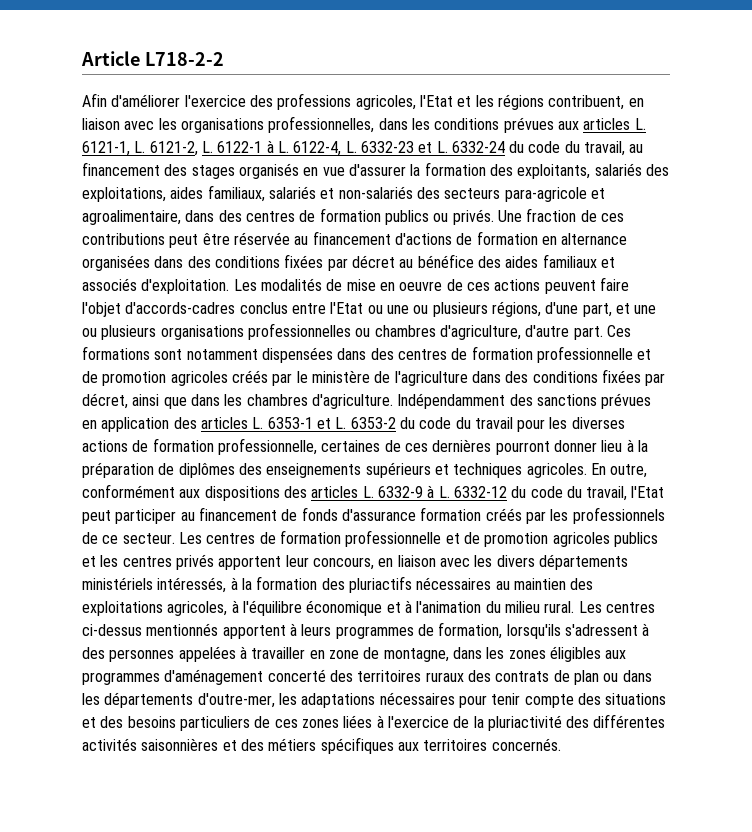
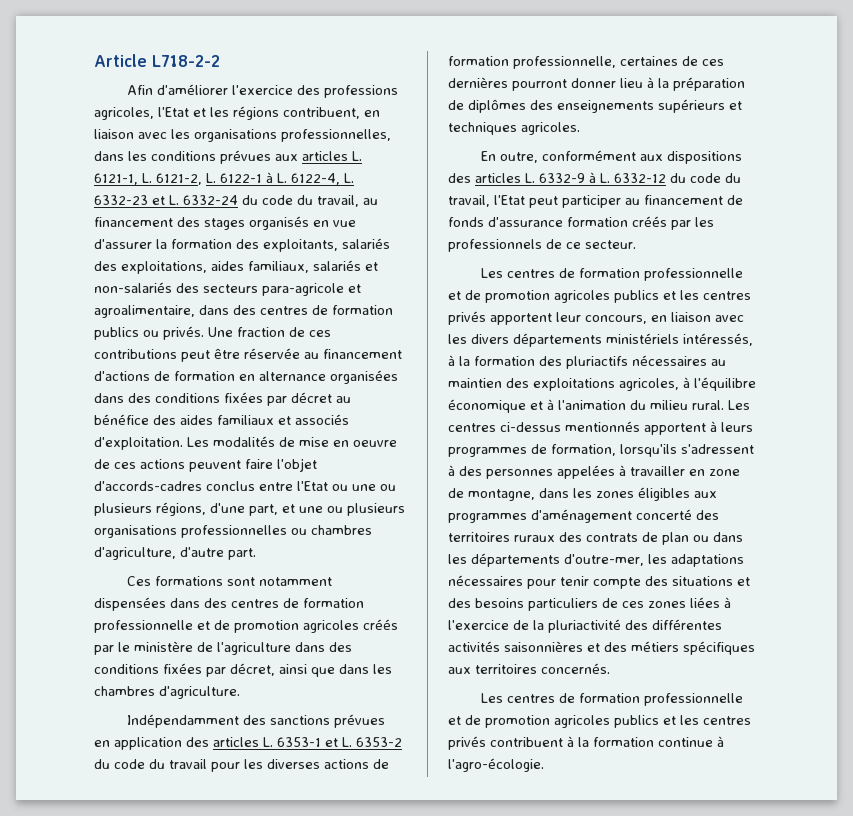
- Les modalités de mise en oeuvre de ces actions peuvent faire l'objet d'accords-cadres conclus entre l'Etat ou une ou plusieurs régions, d'une part, et une ou plusieurs organisations professionnelles ou chambres d'agriculture, d'autre part. Ces formations sont notamment dispensées dans des centres de formation professionnelle et de promotion agricoles créés par le ministère de l'agriculture dans des conditions fixées par décret, ainsi que dans les chambres d'agriculture. Indépendamment des sanctions prévues en application des articles L. 6353-1 et L. 6353-2 du code du travail pour les diverses actions de formation professionnelle, certaines de ces dernières pourront donner lieu à la préparation de diplômes des enseignements supérieurs et techniques agricoles. En outre, conformément aux dispositions des articles L. 6332-9 à L. 6332-12 du code du travail, l'Etat peut participer au financement de fonds d'assurance formation créés par les professionnels de ce secteur. Les centres de formation professionnelle et de promotion agricoles publics et les centres privés apportent leur concours, en liaison avec les divers départements ministériels intéressés, à la formation des pluriactifs nécessaires au maintien des exploitations agricoles, à l'équilibre économique et à l'animation du milieu rural.
+ Les modalités de mise en oeuvre de ces actions peuvent faire l'objet d'accords-cadres conclus entre l'Etat ou une ou plusieurs régions, d'une part, et une ou plusieurs organisations professionnelles ou chambres d'agriculture, d'autre part.
+ Ces formations sont notamment dispensées dans des centres de formation professionnelle et de promotion agricoles créés par le ministère de l'agriculture dans des conditions fixées par décret, ainsi que dans les chambres d'agriculture.
+ Indépendamment des sanctions prévues en application des articles L. 6353-1 et L. 6353-2 du code du travail pour les diverses actions de formation professionnelle, certaines de ces dernières pourront donner lieu à la préparation de diplômes des enseignements supérieurs et techniques agricoles.
+ En outre, conformément aux dispositions des articles L. 6332-9 à L. 6332-12 du code du travail, l'Etat peut participer au financement de fonds d'assurance formation créés par les professionnels de ce secteur.
+ Les centres de formation professionnelle et de promotion agricoles publics et les centres privés apportent leur concours, en liaison avec les divers départements ministériels intéressés, à la formation des pluriactifs nécessaires au maintien des exploitations agricoles, à l'équilibre économique et à l'animation du milieu rural.
+ Les centres de formation professionnelle et de promotion agricoles publics et les centres privés contribuent à la formation continue à l'agro-écologie.

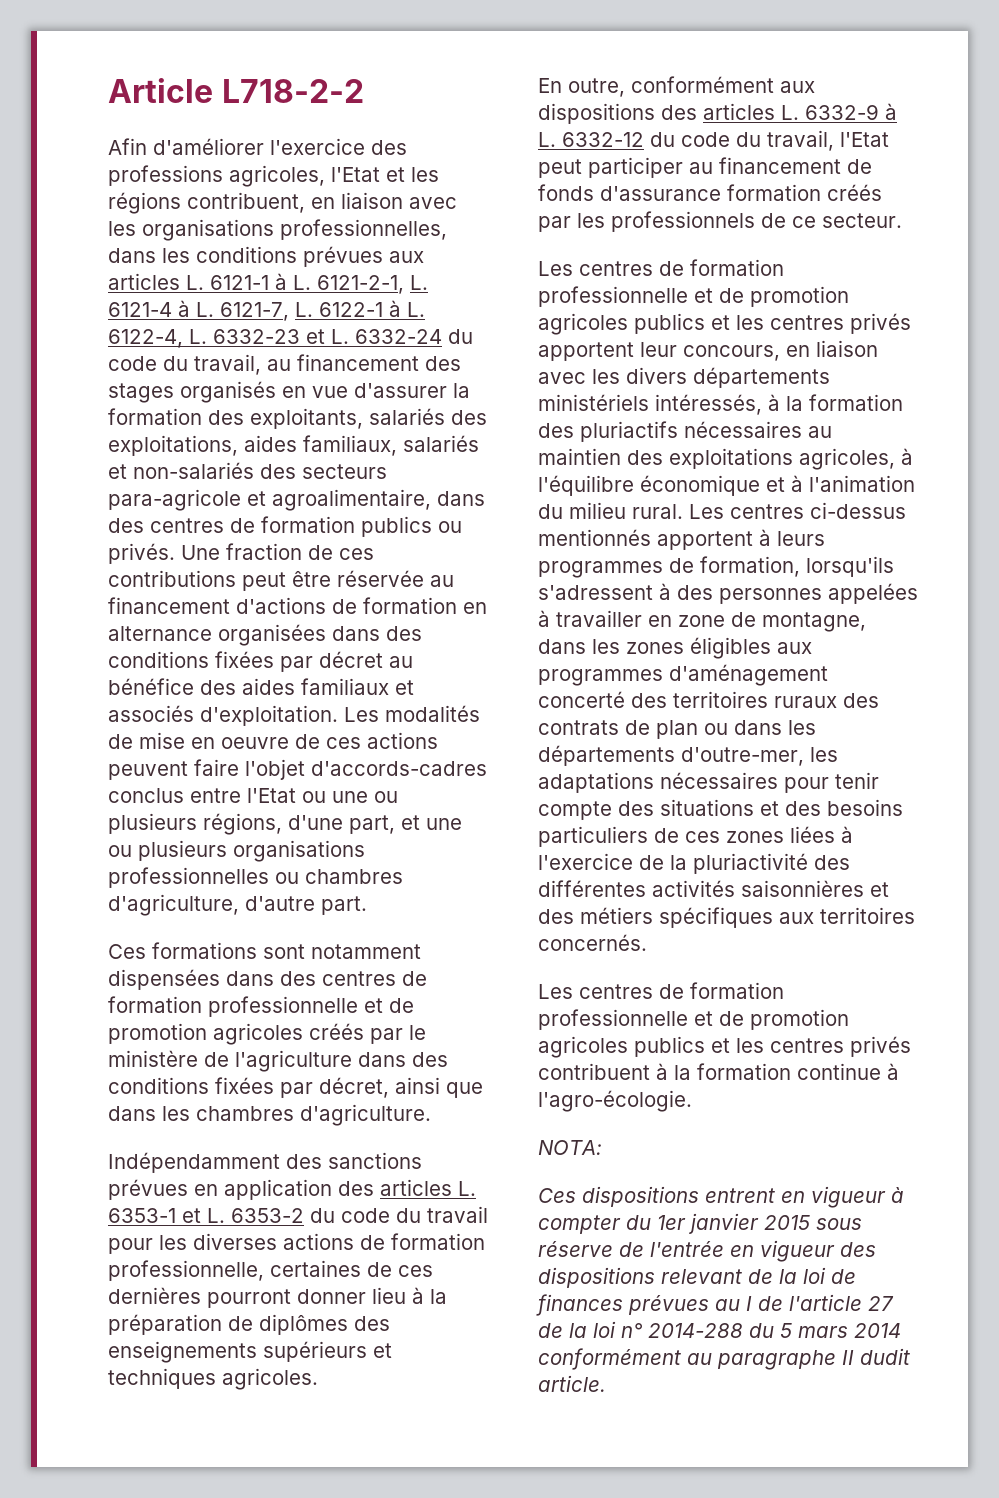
- Afin d'améliorer l'exercice des professions agricoles, l'Etat et les régions contribuent, en liaison avec les organisations professionnelles, dans les conditions prévues aux articles L. 6121-1, L. 6121-2, L. 6122-1 à L. 6122-4, L. 6332-23 et L. 6332-24 du code du travail, au financement des stages organisés en vue d'assurer la formation des exploitants, salariés des exploitations, aides familiaux, salariés et non-salariés des secteurs para-agricole et agroalimentaire, dans des centres de formation publics ou privés.
+ Afin d'améliorer l'exercice des professions agricoles, l'Etat et les régions contribuent, en liaison avec les organisations professionnelles, dans les conditions prévues aux articles L. 6121-1 à L. 6121-2-1, L. 6121-4 à L. 6121-7, L. 6122-1 à L. 6122-4, L. 6332-23 et L. 6332-24 du code du travail, au financement des stages organisés en vue d'assurer la formation des exploitants, salariés des exploitations, aides familiaux, salariés et non-salariés des secteurs para-agricole et agroalimentaire, dans des centres de formation publics ou privés.
+ NOTA:
+ Ces dispositions entrent en vigueur à compter du 1er janvier 2015 sous réserve de l'entrée en vigueur des dispositions relevant de la loi de finances prévues au I de l'article 27 de la loi n° 2014-288 du 5 mars 2014 conformément au paragraphe II dudit article.

